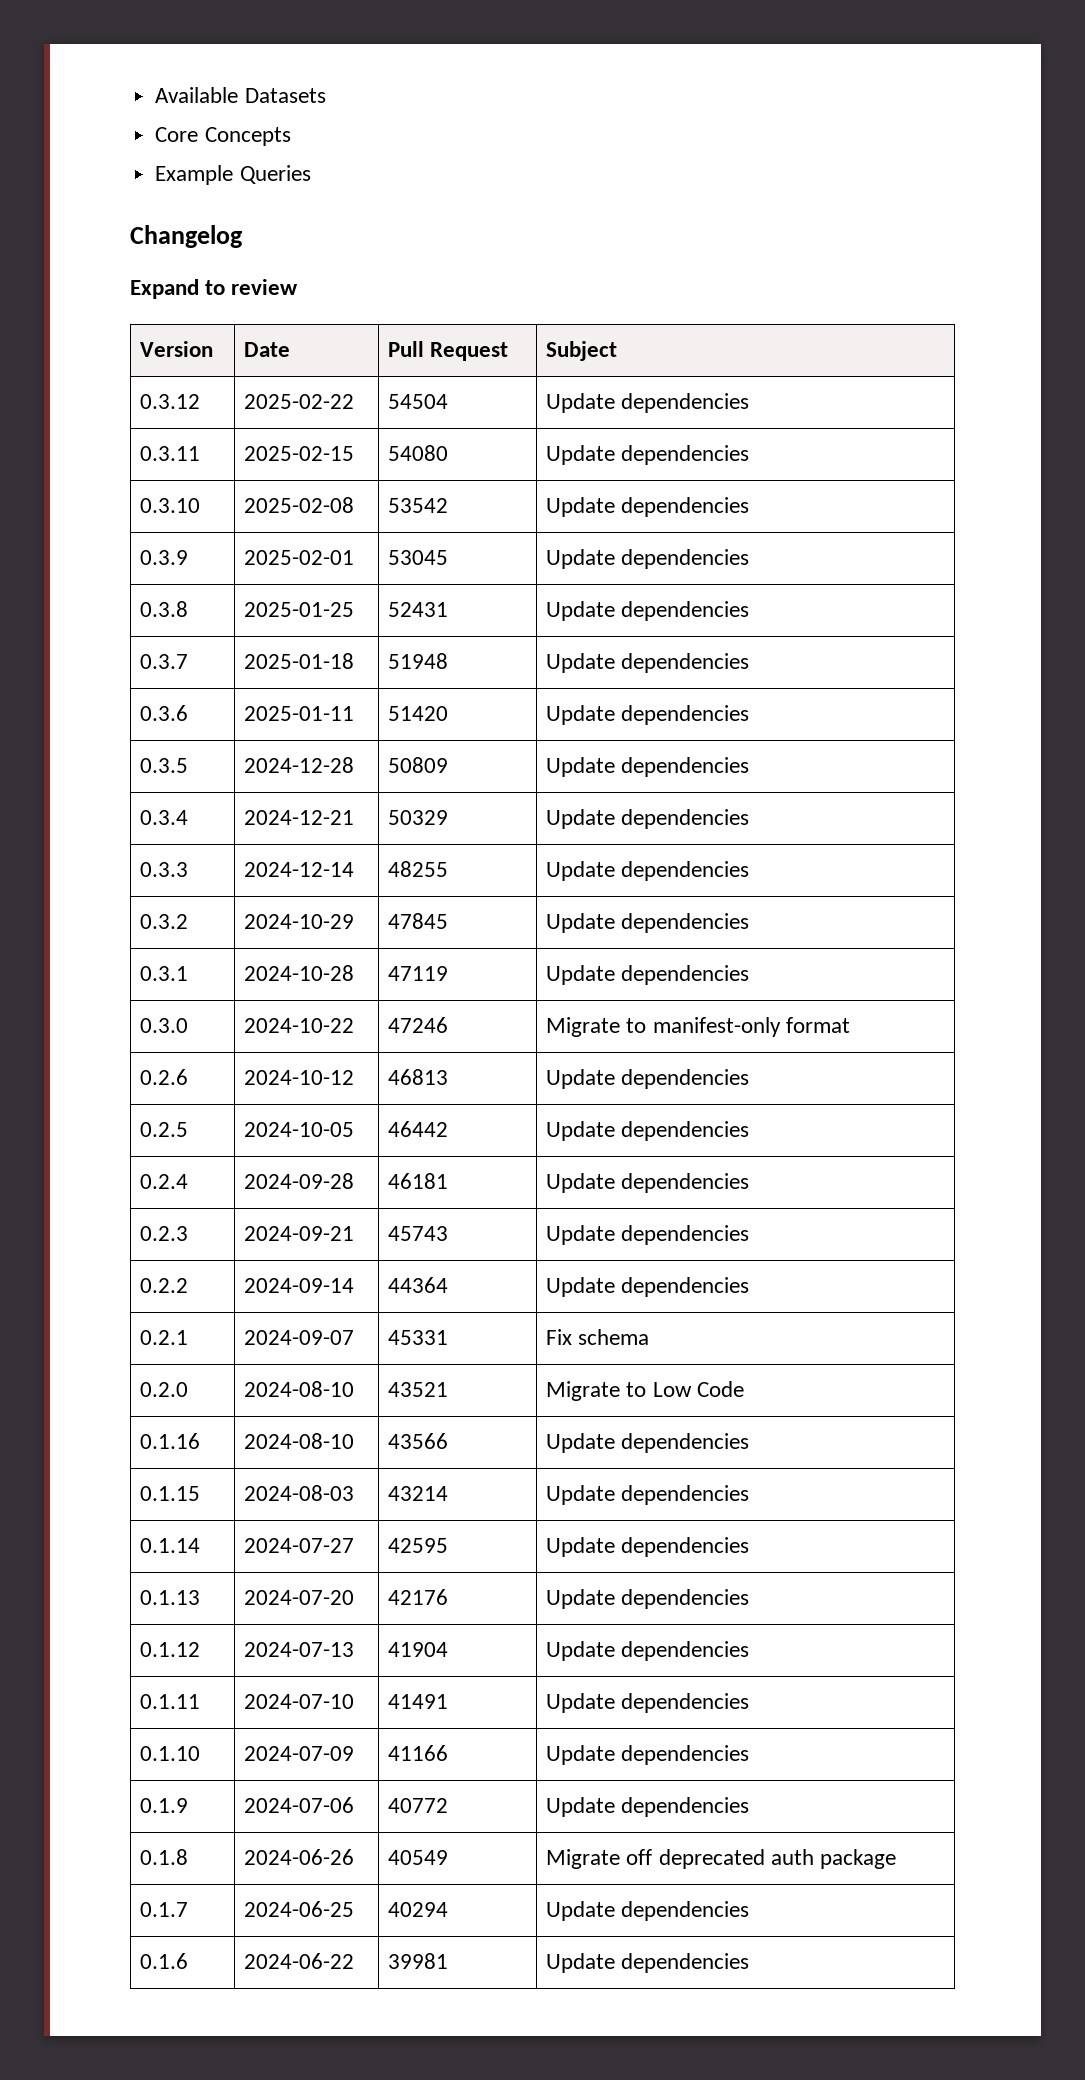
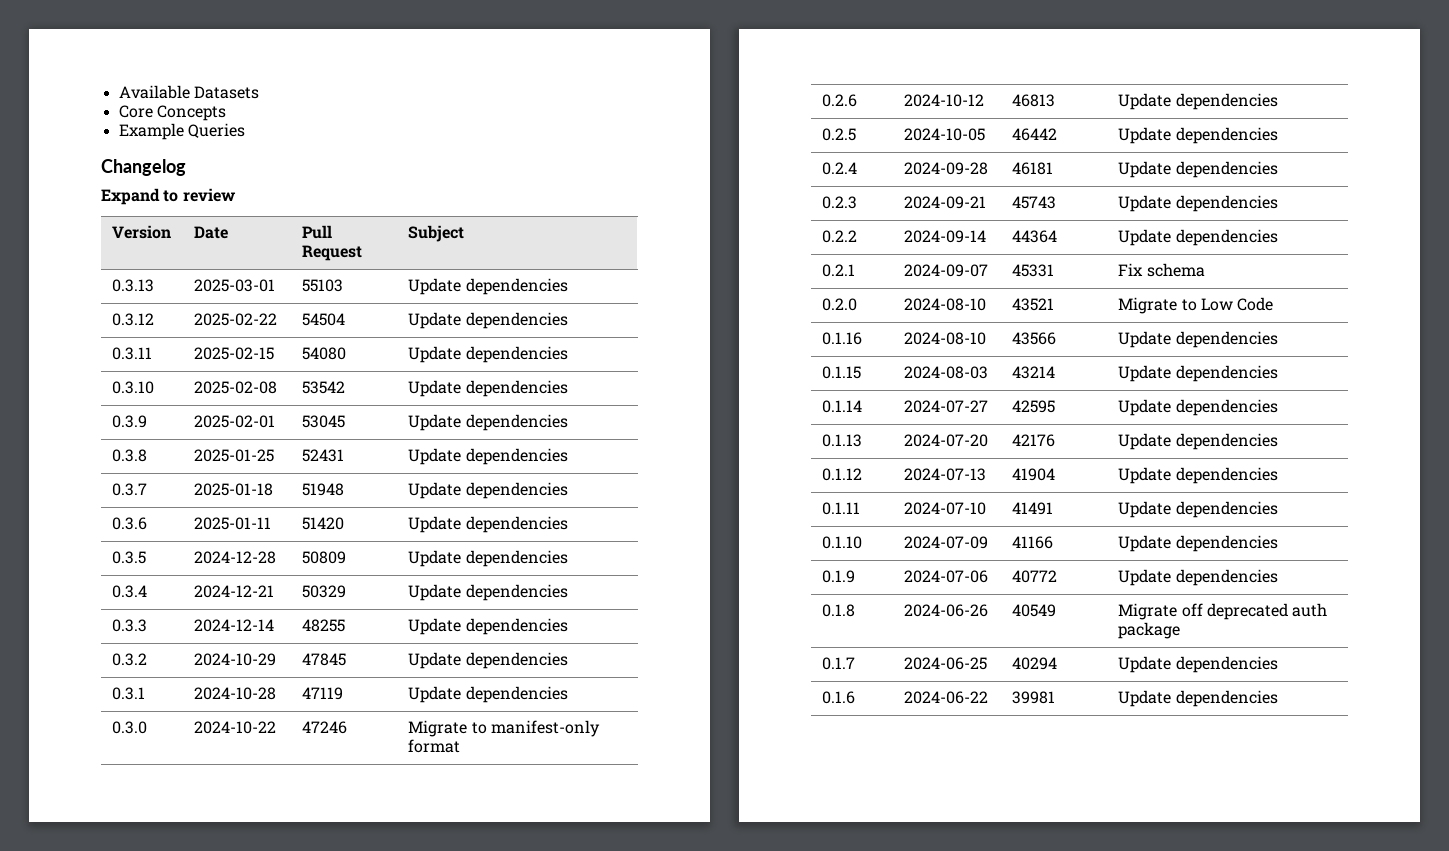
+ 0.3.13 | 2025-03-01 | 55103 | Update dependencies

